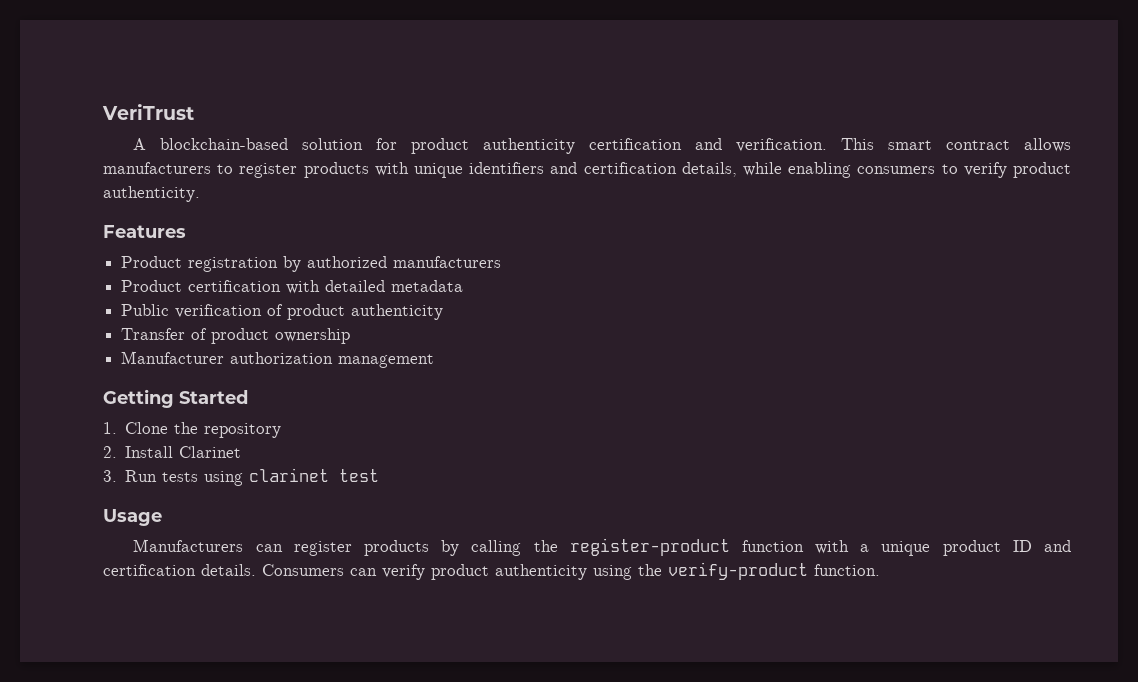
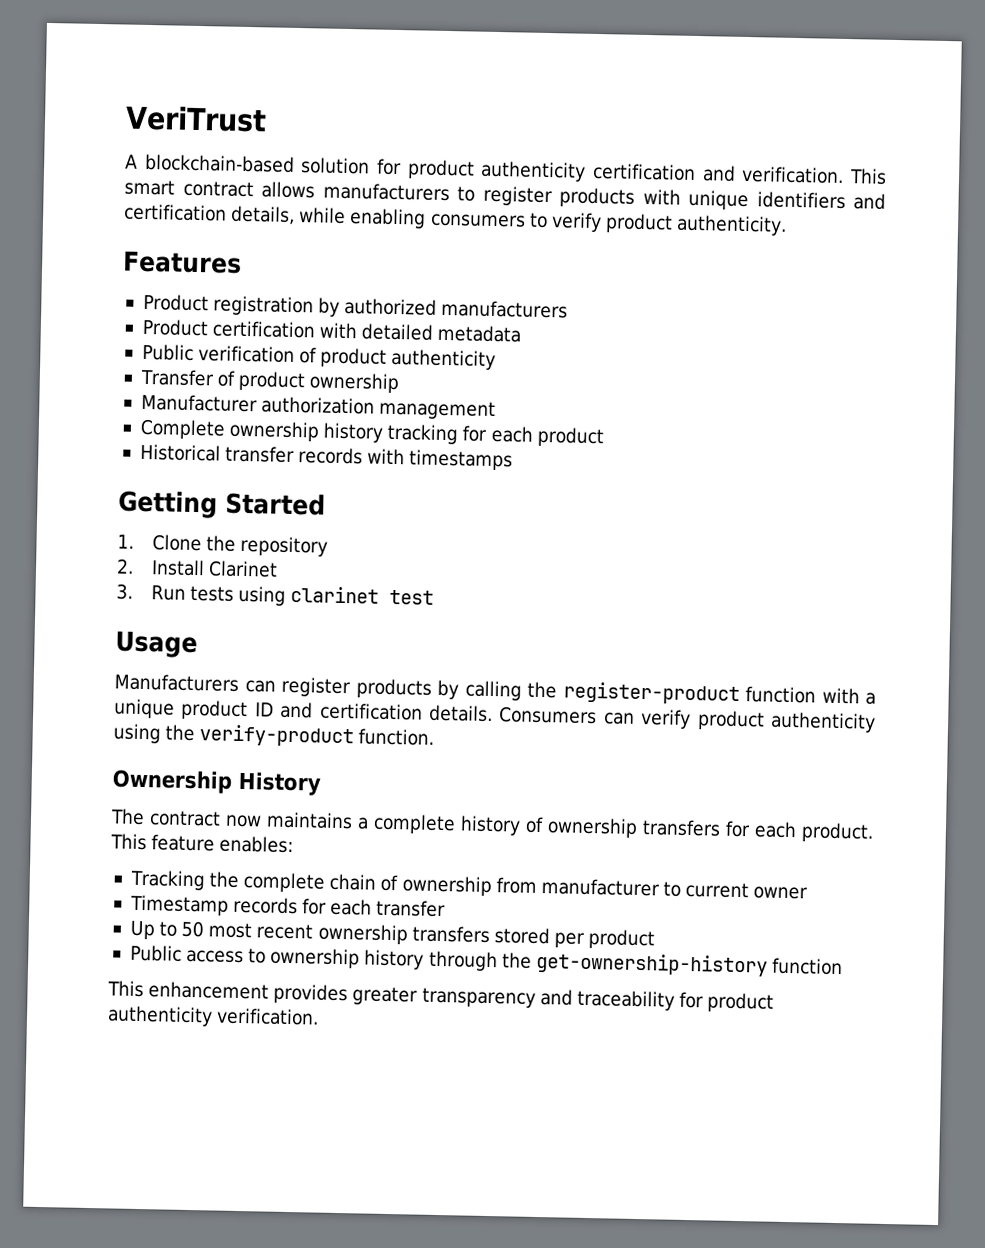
+ Complete ownership history tracking for each product
+ Historical transfer records with timestamps
+ Ownership History
+ The contract now maintains a complete history of ownership transfers for each product. This feature enables:
+ Tracking the complete chain of ownership from manufacturer to current owner
+ Timestamp records for each transfer
+ Up to 50 most recent ownership transfers stored per product
+ Public access to ownership history through the get-ownership-history function
+ This enhancement provides greater transparency and traceability for product authenticity verification.

